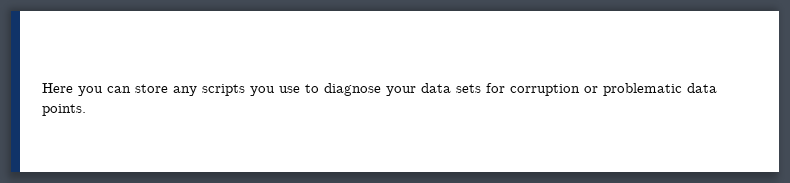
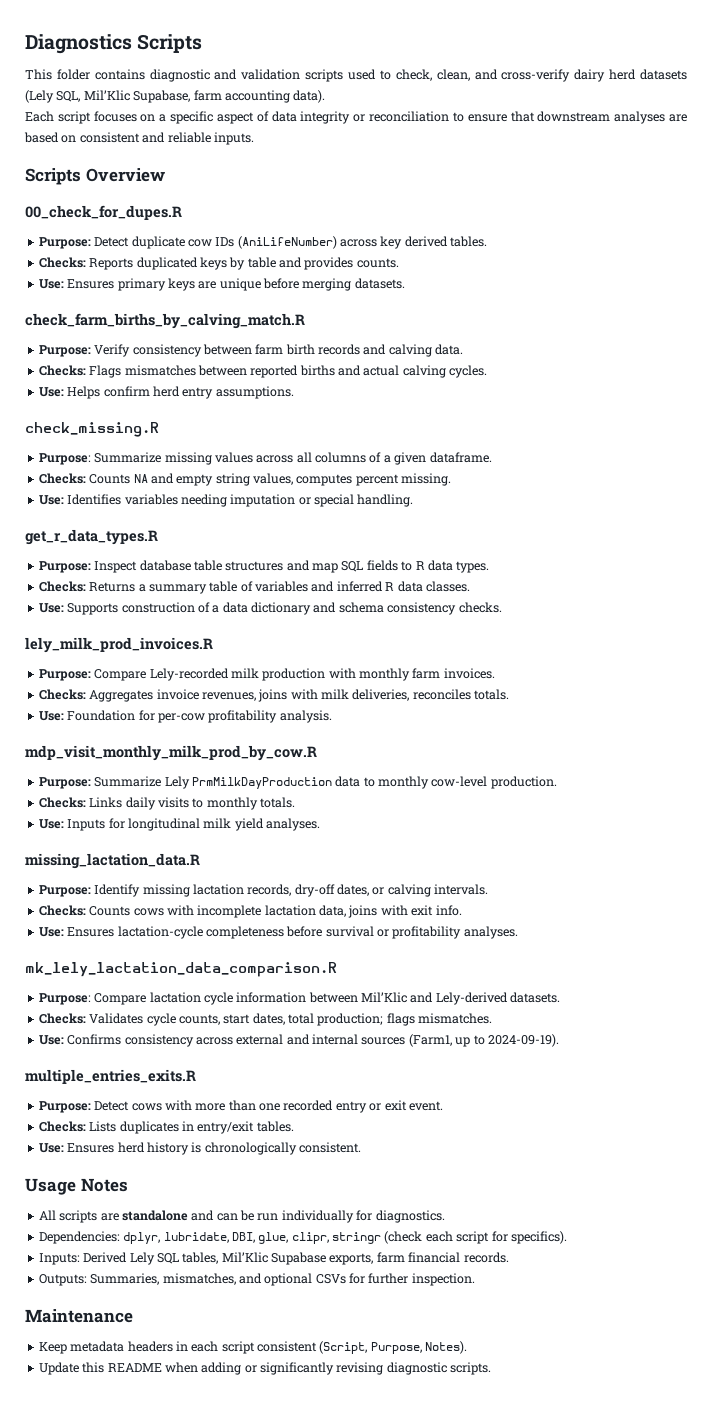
- Here you can store any scripts you use to diagnose your data sets for corruption or problematic data points.
+ Diagnostics Scripts
+ This folder contains diagnostic and validation scripts used to check, clean, and cross-verify dairy herd datasets (Lely SQL, Mil’Klic Supabase, farm accounting data).
+ Each script focuses on a specific aspect of data integrity or reconciliation to ensure that downstream analyses are based on consistent and reliable inputs.
+ Scripts Overview
+ 00_check_for_dupes.R
+ Purpose: Detect duplicate cow IDs (AniLifeNumber) across key derived tables.
+ Checks: Reports duplicated keys by table and provides counts.
+ Use: Ensures primary keys are unique before merging datasets.
+ check_farm_births_by_calving_match.R
+ Purpose: Verify consistency between farm birth records and calving data.
+ Checks: Flags mismatches between reported births and actual calving cycles.
+ Use: Helps confirm herd entry assumptions.
+ check_missing.R
+ Purpose: Summarize missing values across all columns of a given dataframe.
+ Checks: Counts NA and empty string values, computes percent missing.
+ Use: Identifies variables needing imputation or special handling.
+ get_r_data_types.R
+ Purpose: Inspect database table structures and map SQL fields to R data types.
+ Checks: Returns a summary table of variables and inferred R data classes.
+ Use: Supports construction of a data dictionary and schema consistency checks.
+ lely_milk_prod_invoices.R
+ Purpose: Compare Lely-recorded milk production with monthly farm invoices.
+ Checks: Aggregates invoice revenues, joins with milk deliveries, reconciles totals.
+ Use: Foundation for per-cow profitability analysis.
+ mdp_visit_monthly_milk_prod_by_cow.R
+ Purpose: Summarize Lely PrmMilkDayProduction data to monthly cow-level production.
+ Checks: Links daily visits to monthly totals.
+ Use: Inputs for longitudinal milk yield analyses.
+ missing_lactation_data.R
+ Purpose: Identify missing lactation records, dry-off dates, or calving intervals.
+ Checks: Counts cows with incomplete lactation data, joins with exit info.
+ Use: Ensures lactation-cycle completeness before survival or profitability analyses.
+ mk_lely_lactation_data_comparison.R
+ Purpose: Compare lactation cycle information between Mil’Klic and Lely-derived datasets.
+ Checks: Validates cycle counts, start dates, total production; flags mismatches.
+ Use: Confirms consistency across external and internal sources (Farm1, up to 2024-09-19).
+ multiple_entries_exits.R
+ Purpose: Detect cows with more than one recorded entry or exit event.
+ Checks: Lists duplicates in entry/exit tables.
+ Use: Ensures herd history is chronologically consistent.
+ Usage Notes
+ All scripts are standalone and can be run individually for diagnostics.
+ Dependencies: dplyr, lubridate, DBI, glue, clipr, stringr (check each script for specifics).
+ Inputs: Derived Lely SQL tables, Mil’Klic Supabase exports, farm financial records.
+ Outputs: Summaries, mismatches, and optional CSVs for further inspection.
+ Maintenance
+ Keep metadata headers in each script consistent (Script, Purpose, Notes).
+ Update this README when adding or significantly revising diagnostic scripts.

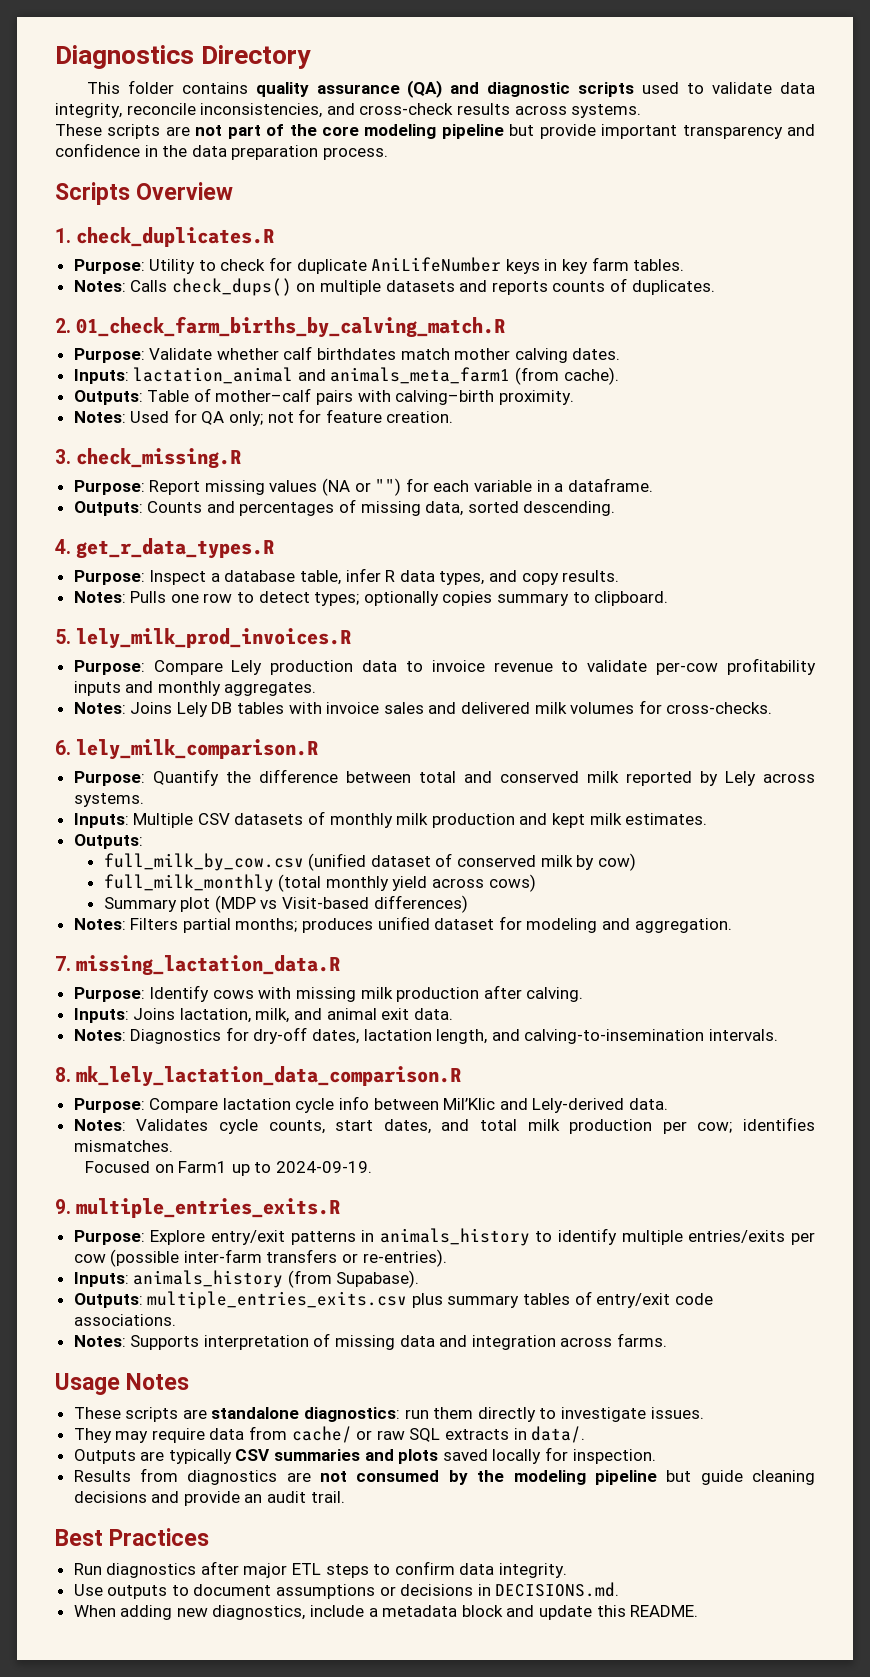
- Diagnostics Scripts
+ Diagnostics Directory
- This folder contains diagnostic and validation scripts used to check, clean, and cross-verify dairy herd datasets (Lely SQL, Mil’Klic Supabase, farm accounting data).
- Each script focuses on a specific aspect of data integrity or reconciliation to ensure that downstream analyses are based on consistent and reliable inputs.
+ This folder contains quality assurance (QA) and diagnostic scripts used to validate data integrity, reconcile inconsistencies, and cross-check results across systems.
+ These scripts are not part of the core modeling pipeline but provide important transparency and confidence in the data preparation process.
- 00_check_for_dupes.R
- Purpose: Detect duplicate cow IDs (AniLifeNumber) across key derived tables.
- Checks: Reports duplicated keys by table and provides counts.
- Use: Ensures primary keys are unique before merging datasets.
- check_farm_births_by_calving_match.R
- Purpose: Verify consistency between farm birth records and calving data.
- Checks: Flags mismatches between reported births and actual calving cycles.
- Use: Helps confirm herd entry assumptions.
- check_missing.R
+ 1. check_duplicates.R
+ Purpose: Utility to check for duplicate AniLifeNumber keys in key farm tables.
+ Notes: Calls check_dups() on multiple datasets and reports counts of duplicates.
+ 2. 01_check_farm_births_by_calving_match.R
+ Purpose: Validate whether calf birthdates match mother calving dates.
+ Inputs: lactation_animal and animals_meta_farm1 (from cache).
+ Outputs: Table of mother–calf pairs with calving–birth proximity.
+ Notes: Used for QA only; not for feature creation.
+ 3. check_missing.R
- Purpose: Summarize missing values across all columns of a given dataframe.
- Checks: Counts NA and empty string values, computes percent missing.
- Use: Identifies variables needing imputation or special handling.
- get_r_data_types.R
- Purpose: Inspect database table structures and map SQL fields to R data types.
- Checks: Returns a summary table of variables and inferred R data classes.
- Use: Supports construction of a data dictionary and schema consistency checks.
- lely_milk_prod_invoices.R
- Purpose: Compare Lely-recorded milk production with monthly farm invoices.
- Checks: Aggregates invoice revenues, joins with milk deliveries, reconciles totals.
- Use: Foundation for per-cow profitability analysis.
- mdp_visit_monthly_milk_prod_by_cow.R
- Purpose: Summarize Lely PrmMilkDayProduction data to monthly cow-level production.
- Checks: Links daily visits to monthly totals.
- Use: Inputs for longitudinal milk yield analyses.
- missing_lactation_data.R
- Purpose: Identify missing lactation records, dry-off dates, or calving intervals.
- Checks: Counts cows with incomplete lactation data, joins with exit info.
- Use: Ensures lactation-cycle completeness before survival or profitability analyses.
- mk_lely_lactation_data_comparison.R
+ Purpose: Report missing values (NA or "") for each variable in a dataframe.
+ Outputs: Counts and percentages of missing data, sorted descending.
+ 4. get_r_data_types.R
+ Purpose: Inspect a database table, infer R data types, and copy results.
+ Notes: Pulls one row to detect types; optionally copies summary to clipboard.
+ 5. lely_milk_prod_invoices.R
+ Purpose: Compare Lely production data to invoice revenue to validate per-cow profitability inputs and monthly aggregates.
+ Notes: Joins Lely DB tables with invoice sales and delivered milk volumes for cross-checks.
+ 6. lely_milk_comparison.R
+ Purpose: Quantify the difference between total and conserved milk reported by Lely across systems.
+ Inputs: Multiple CSV datasets of monthly milk production and kept milk estimates.
+ Outputs:
+ full_milk_by_cow.csv (unified dataset of conserved milk by cow)
+ full_milk_monthly (total monthly yield across cows)
+ Summary plot (MDP vs Visit-based differences)
+ Notes: Filters partial months; produces unified dataset for modeling and aggregation.
+ 7. missing_lactation_data.R
+ Purpose: Identify cows with missing milk production after calving.
+ Inputs: Joins lactation, milk, and animal exit data.
+ Notes: Diagnostics for dry-off dates, lactation length, and calving-to-insemination intervals.
+ 8. mk_lely_lactation_data_comparison.R
- Purpose: Compare lactation cycle information between Mil’Klic and Lely-derived datasets.
- Checks: Validates cycle counts, start dates, total production; flags mismatches.
- Use: Confirms consistency across external and internal sources (Farm1, up to 2024-09-19).
- multiple_entries_exits.R
- Purpose: Detect cows with more than one recorded entry or exit event.
- Checks: Lists duplicates in entry/exit tables.
- Use: Ensures herd history is chronologically consistent.
+ Purpose: Compare lactation cycle info between Mil’Klic and Lely-derived data.
+ Notes: Validates cycle counts, start dates, and total milk production per cow; identifies mismatches.
+ Focused on Farm1 up to 2024-09-19.
+ 9. multiple_entries_exits.R
+ Purpose: Explore entry/exit patterns in animals_history to identify multiple entries/exits per cow (possible inter-farm transfers or re-entries).
+ Inputs: animals_history (from Supabase).
+ Outputs: multiple_entries_exits.csv plus summary tables of entry/exit code associations.
+ Notes: Supports interpretation of missing data and integration across farms.
- All scripts are standalone and can be run individually for diagnostics.
- Dependencies: dplyr, lubridate, DBI, glue, clipr, stringr (check each script for specifics).
- Inputs: Derived Lely SQL tables, Mil’Klic Supabase exports, farm financial records.
- Outputs: Summaries, mismatches, and optional CSVs for further inspection.
- Maintenance
- Keep metadata headers in each script consistent (Script, Purpose, Notes).
- Update this README when adding or significantly revising diagnostic scripts.
+ These scripts are standalone diagnostics: run them directly to investigate issues.
+ They may require data from cache/ or raw SQL extracts in data/.
+ Outputs are typically CSV summaries and plots saved locally for inspection.
+ Results from diagnostics are not consumed by the modeling pipeline but guide cleaning decisions and provide an audit trail.
+ Best Practices
+ Run diagnostics after major ETL steps to confirm data integrity.
+ Use outputs to document assumptions or decisions in DECISIONS.md.
+ When adding new diagnostics, include a metadata block and update this README.

